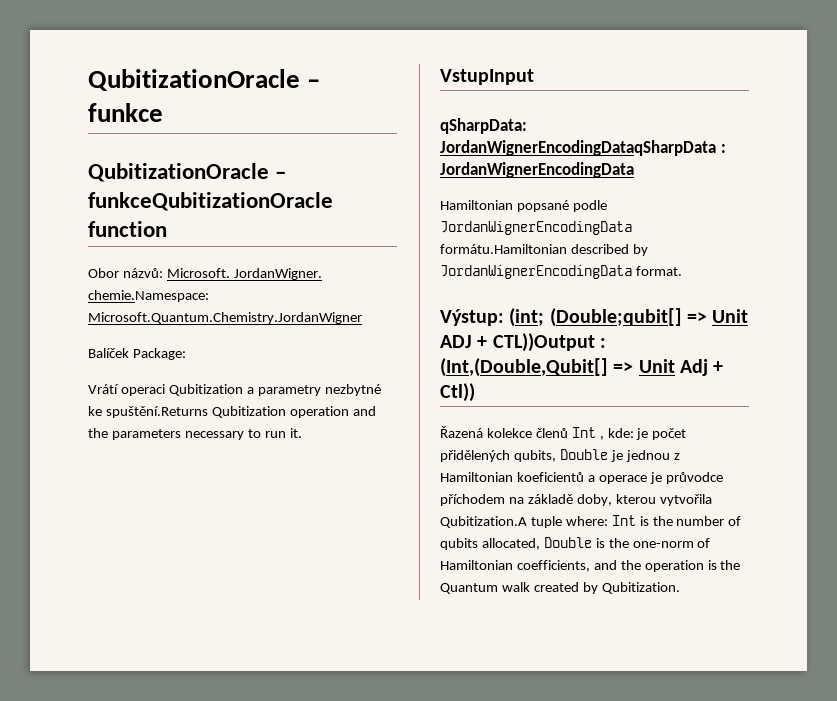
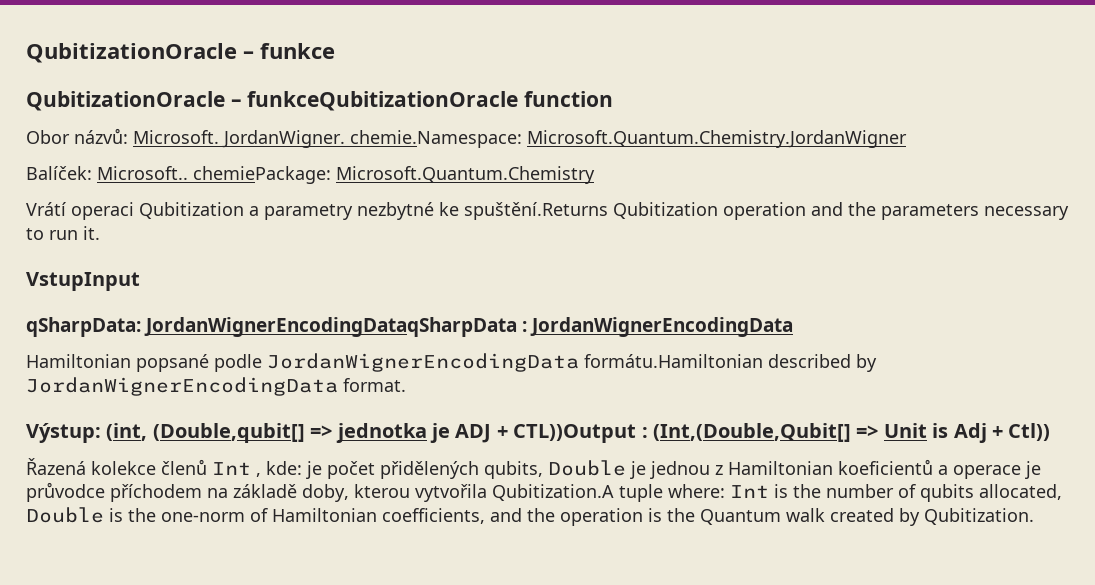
- Balíček Package:
+ Balíček: Microsoft.. chemiePackage: Microsoft.Quantum.Chemistry
- Výstup: (int; (Double;qubit[] => Unit ADJ + CTL))Output : (Int,(Double,Qubit[] => Unit Adj + Ctl))
+ Výstup: (int, (Double,qubit[] => jednotka je ADJ + CTL))Output : (Int,(Double,Qubit[] => Unit is Adj + Ctl))

